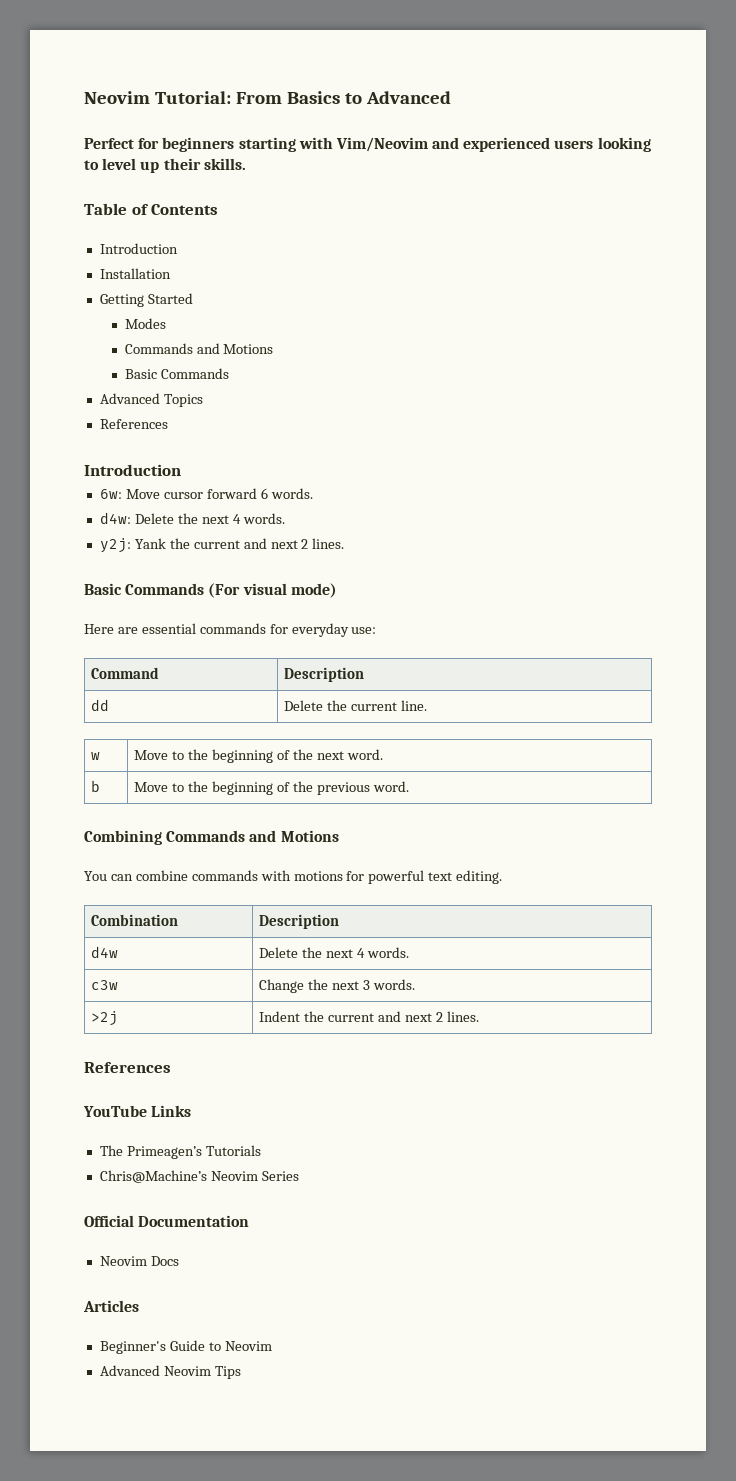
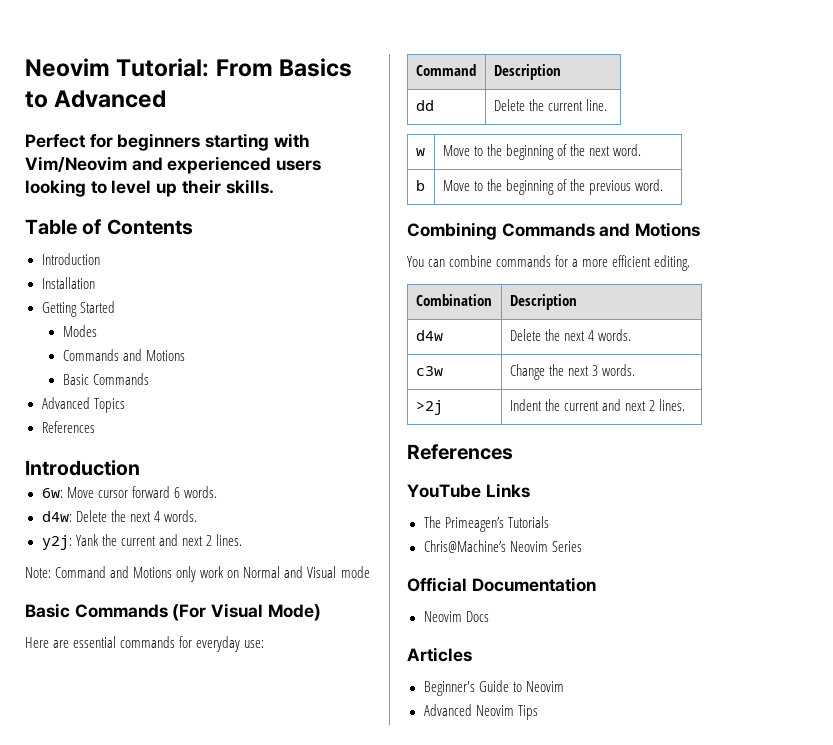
+ Note: Command and Motions only work on Normal and Visual mode
- Basic Commands (For visual mode)
+ Basic Commands (For Visual Mode)
- You can combine commands with motions for powerful text editing.
+ You can combine commands for a more efficient editing.

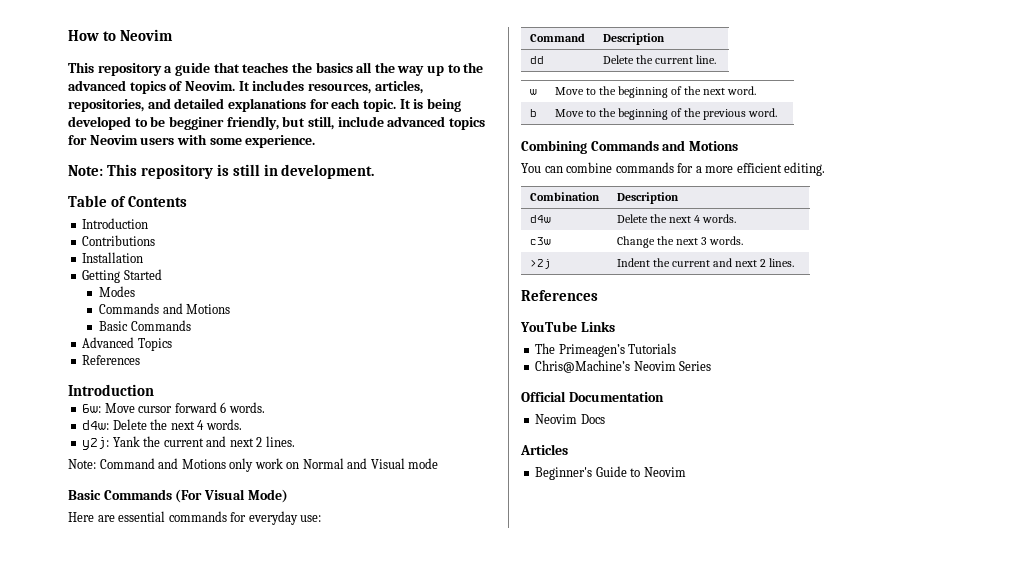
- Neovim Tutorial: From Basics to Advanced
- Perfect for beginners starting with Vim/Neovim and experienced users looking to level up their skills.
+ How to Neovim
+ This repository a guide that teaches the basics all the way up to the advanced topics of Neovim. It includes resources, articles, repositories, and detailed explanations for each topic. It is being developed to be begginer friendly, but still, include advanced topics for Neovim users with some experience.
+ Note: This repository is still in development.
+ Contributions
- Advanced Neovim Tips

